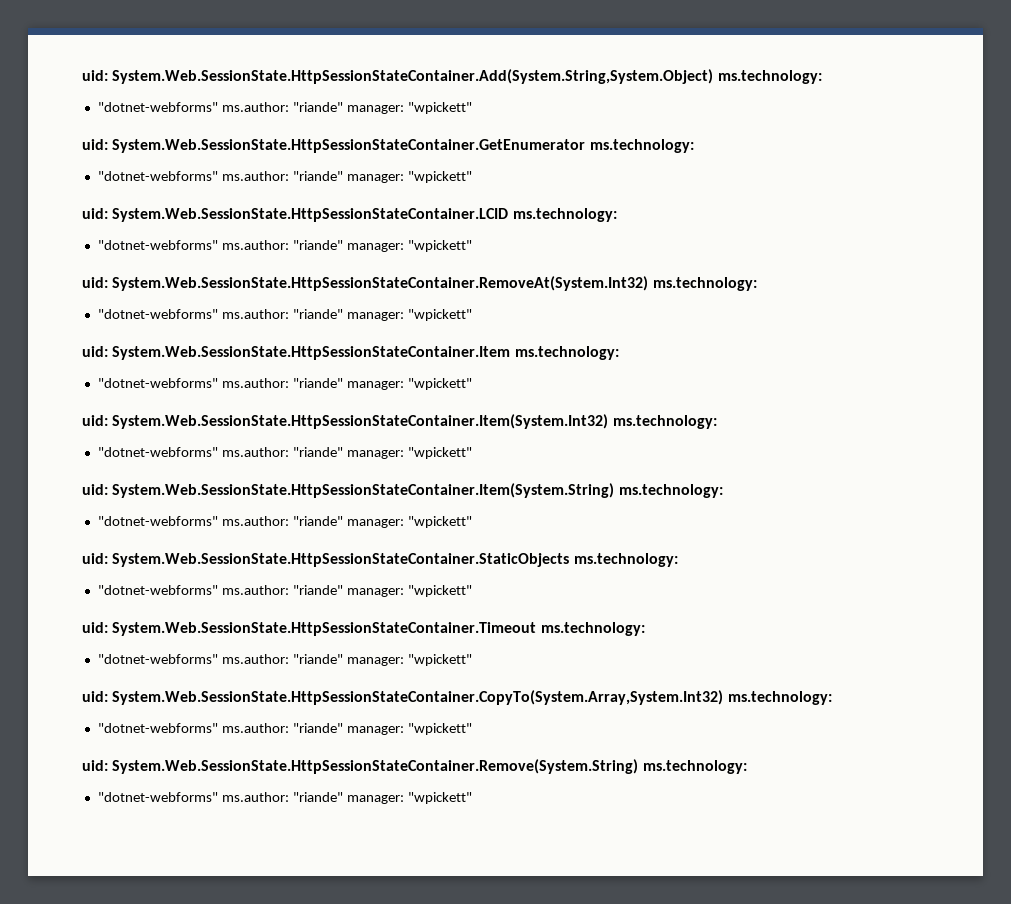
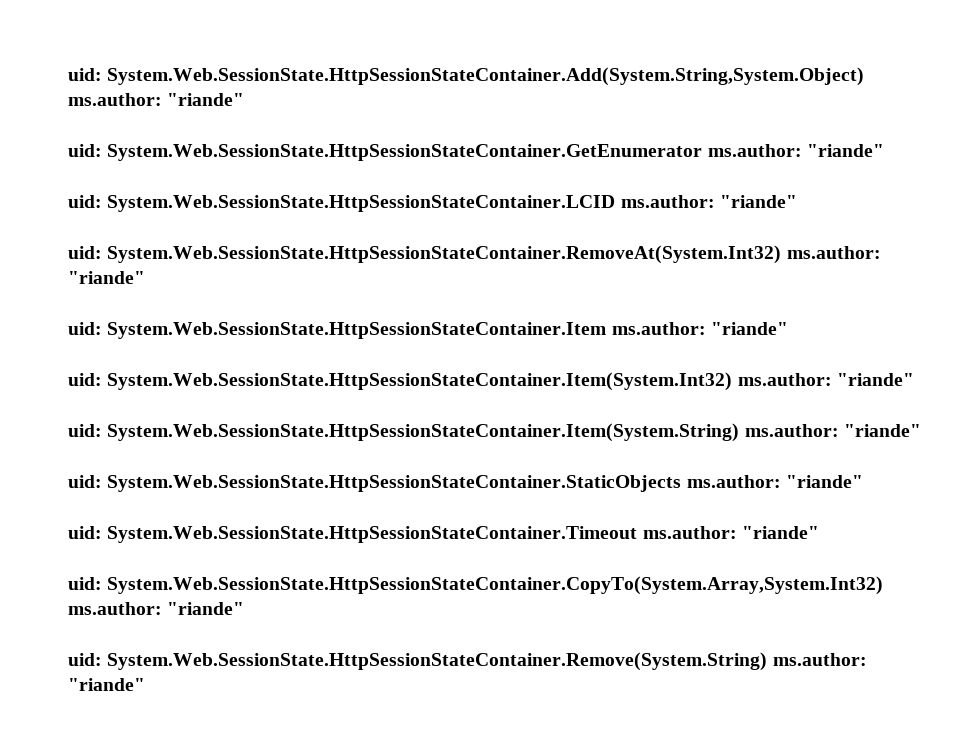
- uid: System.Web.SessionState.HttpSessionStateContainer.Add(System.String,System.Object) ms.technology:
- "dotnet-webforms" ms.author: "riande" manager: "wpickett"
+ uid: System.Web.SessionState.HttpSessionStateContainer.Add(System.String,System.Object) ms.author: "riande"
- uid: System.Web.SessionState.HttpSessionStateContainer.GetEnumerator ms.technology:
- "dotnet-webforms" ms.author: "riande" manager: "wpickett"
+ uid: System.Web.SessionState.HttpSessionStateContainer.GetEnumerator ms.author: "riande"
- uid: System.Web.SessionState.HttpSessionStateContainer.LCID ms.technology:
- "dotnet-webforms" ms.author: "riande" manager: "wpickett"
+ uid: System.Web.SessionState.HttpSessionStateContainer.LCID ms.author: "riande"
- uid: System.Web.SessionState.HttpSessionStateContainer.RemoveAt(System.Int32) ms.technology:
- "dotnet-webforms" ms.author: "riande" manager: "wpickett"
+ uid: System.Web.SessionState.HttpSessionStateContainer.RemoveAt(System.Int32) ms.author: "riande"
- uid: System.Web.SessionState.HttpSessionStateContainer.Item ms.technology:
- "dotnet-webforms" ms.author: "riande" manager: "wpickett"
+ uid: System.Web.SessionState.HttpSessionStateContainer.Item ms.author: "riande"
- uid: System.Web.SessionState.HttpSessionStateContainer.Item(System.Int32) ms.technology:
- "dotnet-webforms" ms.author: "riande" manager: "wpickett"
+ uid: System.Web.SessionState.HttpSessionStateContainer.Item(System.Int32) ms.author: "riande"
- uid: System.Web.SessionState.HttpSessionStateContainer.Item(System.String) ms.technology:
- "dotnet-webforms" ms.author: "riande" manager: "wpickett"
+ uid: System.Web.SessionState.HttpSessionStateContainer.Item(System.String) ms.author: "riande"
- uid: System.Web.SessionState.HttpSessionStateContainer.StaticObjects ms.technology:
- "dotnet-webforms" ms.author: "riande" manager: "wpickett"
+ uid: System.Web.SessionState.HttpSessionStateContainer.StaticObjects ms.author: "riande"
- uid: System.Web.SessionState.HttpSessionStateContainer.Timeout ms.technology:
- "dotnet-webforms" ms.author: "riande" manager: "wpickett"
+ uid: System.Web.SessionState.HttpSessionStateContainer.Timeout ms.author: "riande"
- uid: System.Web.SessionState.HttpSessionStateContainer.CopyTo(System.Array,System.Int32) ms.technology:
- "dotnet-webforms" ms.author: "riande" manager: "wpickett"
+ uid: System.Web.SessionState.HttpSessionStateContainer.CopyTo(System.Array,System.Int32) ms.author: "riande"
- uid: System.Web.SessionState.HttpSessionStateContainer.Remove(System.String) ms.technology:
- "dotnet-webforms" ms.author: "riande" manager: "wpickett"
+ uid: System.Web.SessionState.HttpSessionStateContainer.Remove(System.String) ms.author: "riande"

